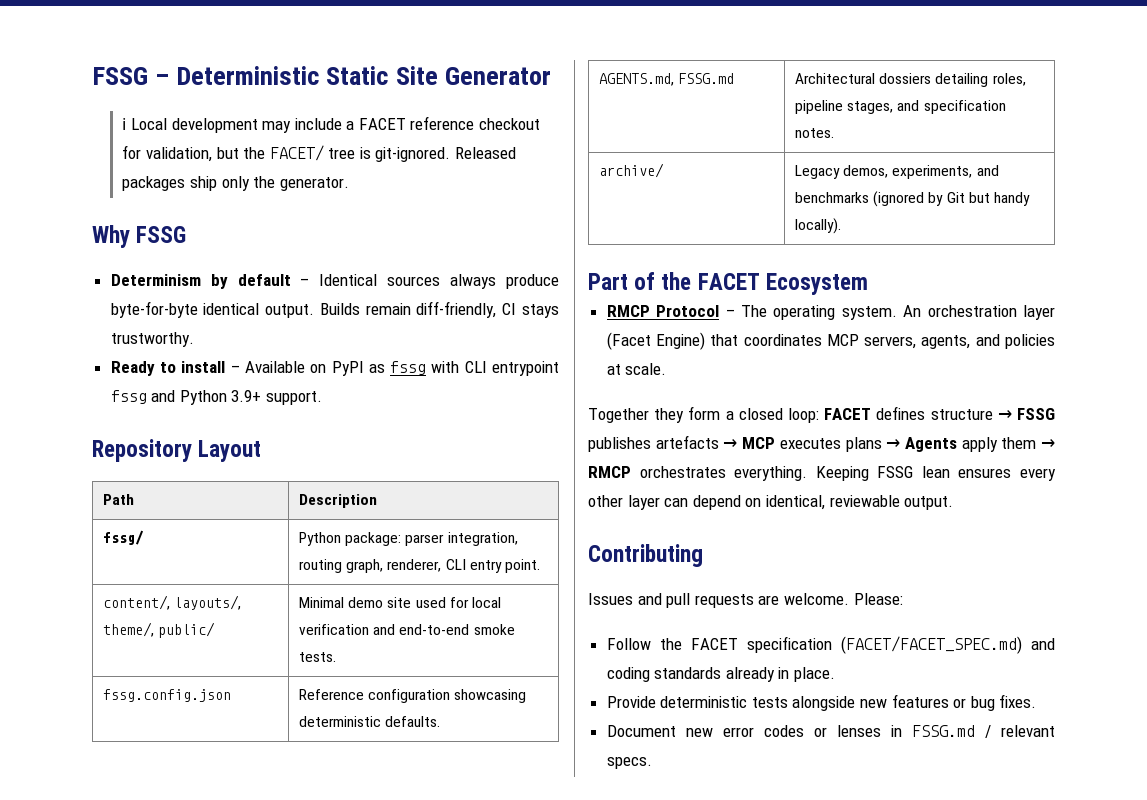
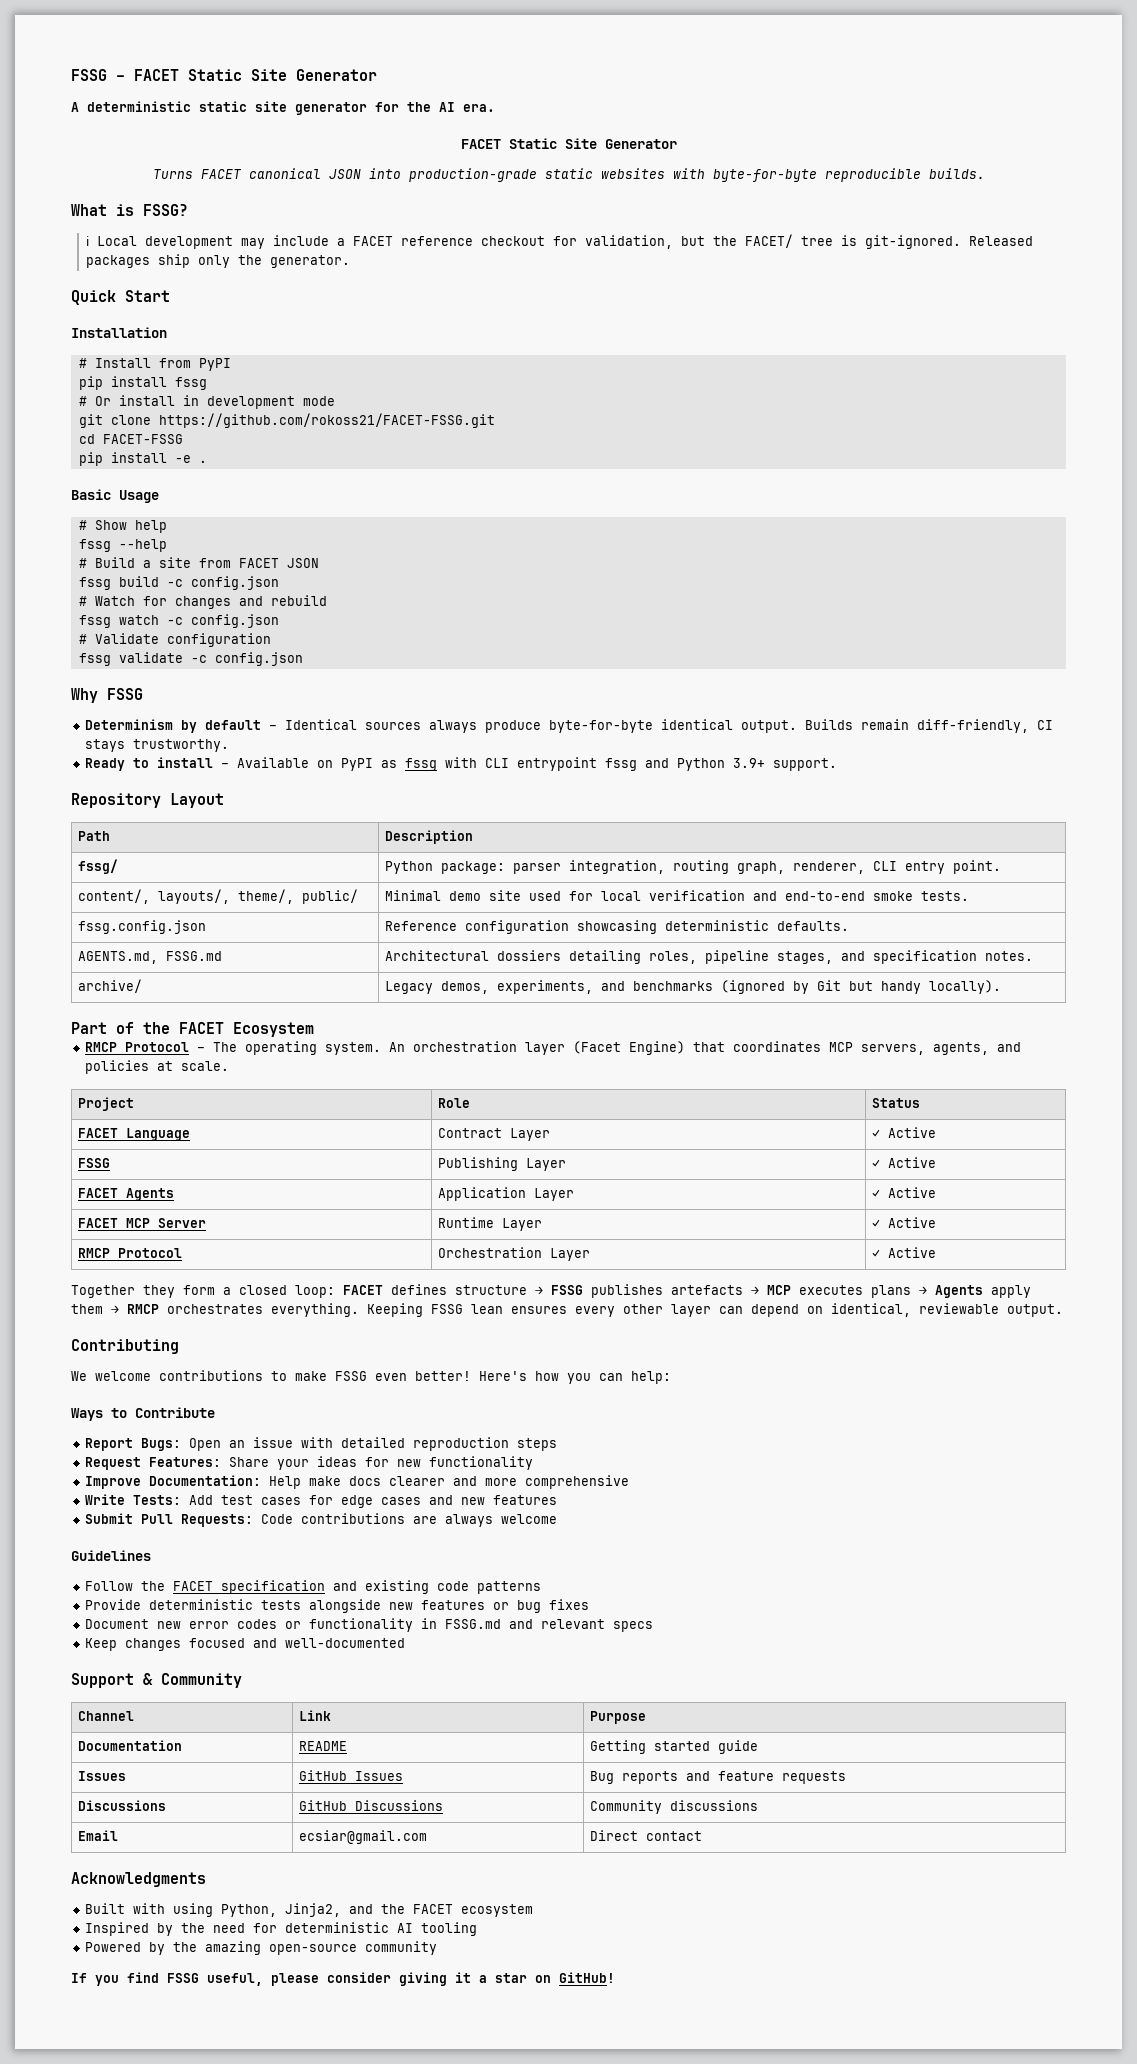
- FSSG – Deterministic Static Site Generator
+ FSSG – FACET Static Site Generator
+ A deterministic static site generator for the AI era.
+ FACET Static Site Generator
+ Turns FACET canonical JSON into production-grade static websites with byte-for-byte reproducible builds.
+ What is FSSG?
+ Quick Start
+ Installation
+ # Install from PyPI
+ pip install fssg
+ # Or install in development mode
+ git clone https://github.com/rokoss21/FACET-FSSG.git
+ cd FACET-FSSG
+ pip install -e .
+ Basic Usage
+ # Show help
+ fssg --help
+ # Build a site from FACET JSON
+ fssg build -c config.json
+ # Watch for changes and rebuild
+ fssg watch -c config.json
+ # Validate configuration
+ fssg validate -c config.json
+ Project | Role | Status
+ FACET Language | Contract Layer | ✓ Active
+ FSSG | Publishing Layer | ✓ Active
+ FACET Agents | Application Layer | ✓ Active
+ FACET MCP Server | Runtime Layer | ✓ Active
+ RMCP Protocol | Orchestration Layer | ✓ Active
- Issues and pull requests are welcome. Please:
- Follow the FACET specification (FACET/FACET_SPEC.md) and coding standards already in place.
+ We welcome contributions to make FSSG even better! Here's how you can help:
+ Ways to Contribute
+ Report Bugs: Open an issue with detailed reproduction steps
+ Request Features: Share your ideas for new functionality
+ Improve Documentation: Help make docs clearer and more comprehensive
+ Write Tests: Add test cases for edge cases and new features
+ Submit Pull Requests: Code contributions are always welcome
+ Guidelines
+ Follow the FACET specification and existing code patterns
- Provide deterministic tests alongside new features or bug fixes.
+ Provide deterministic tests alongside new features or bug fixes
- Document new error codes or lenses in FSSG.md / relevant specs.
+ Document new error codes or functionality in FSSG.md and relevant specs
+ Keep changes focused and well-documented
+ Support & Community
+ Channel | Link | Purpose
+ Documentation | README | Getting started guide
+ Issues | GitHub Issues | Bug reports and feature requests
+ Discussions | GitHub Discussions | Community discussions
+ Email | ecsiar@gmail.com | Direct contact
+ Acknowledgments
+ Built with using Python, Jinja2, and the FACET ecosystem
+ Inspired by the need for deterministic AI tooling
+ Powered by the amazing open-source community
+ If you find FSSG useful, please consider giving it a star on GitHub!

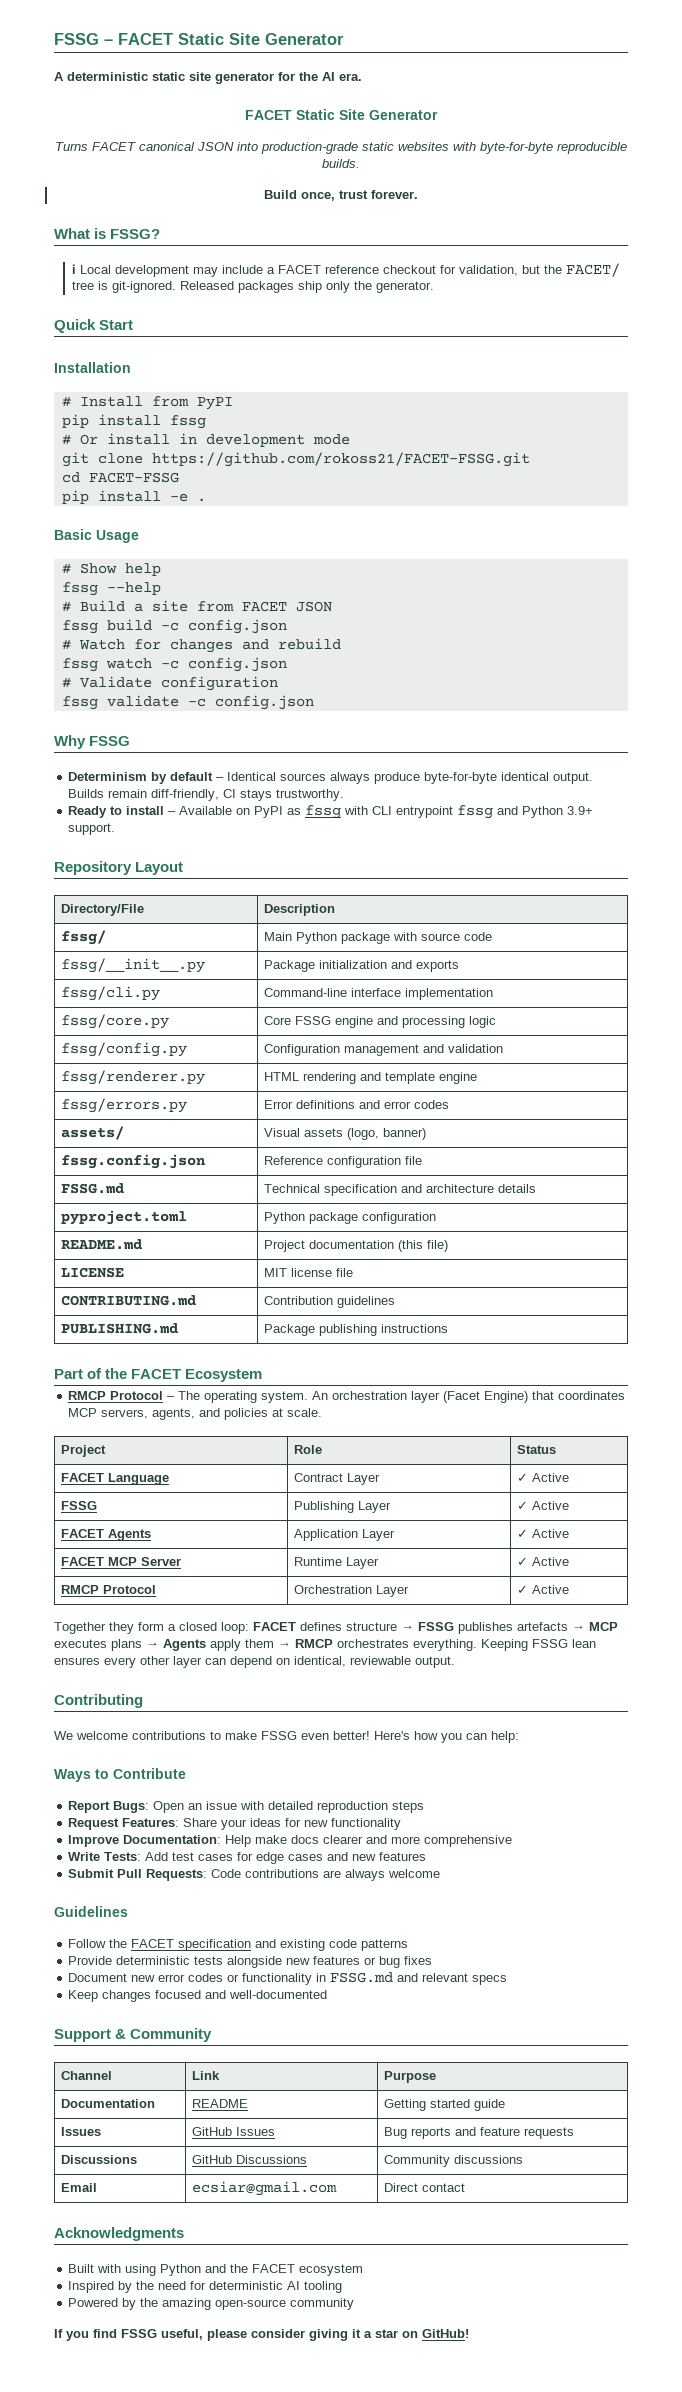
+ Build once, trust forever.
- Path | Description
+ Directory/File | Description
- fssg/ | Python package: parser integration, routing graph, renderer, CLI entry point.
- content/, layouts/, theme/, public/ | Minimal demo site used for local verification and end-to-end smoke tests.
- fssg.config.json | Reference configuration showcasing deterministic defaults.
- AGENTS.md, FSSG.md | Architectural dossiers detailing roles, pipeline stages, and specification notes.
- archive/ | Legacy demos, experiments, and benchmarks (ignored by Git but handy locally).
+ fssg/ | Main Python package with source code
+ fssg/__init__.py | Package initialization and exports
+ fssg/cli.py | Command-line interface implementation
+ fssg/core.py | Core FSSG engine and processing logic
+ fssg/config.py | Configuration management and validation
+ fssg/renderer.py | HTML rendering and template engine
+ fssg/errors.py | Error definitions and error codes
+ assets/ | Visual assets (logo, banner)
+ fssg.config.json | Reference configuration file
+ FSSG.md | Technical specification and architecture details
+ pyproject.toml | Python package configuration
+ README.md | Project documentation (this file)
+ LICENSE | MIT license file
+ CONTRIBUTING.md | Contribution guidelines
+ PUBLISHING.md | Package publishing instructions
- Built with using Python, Jinja2, and the FACET ecosystem
+ Built with using Python and the FACET ecosystem

